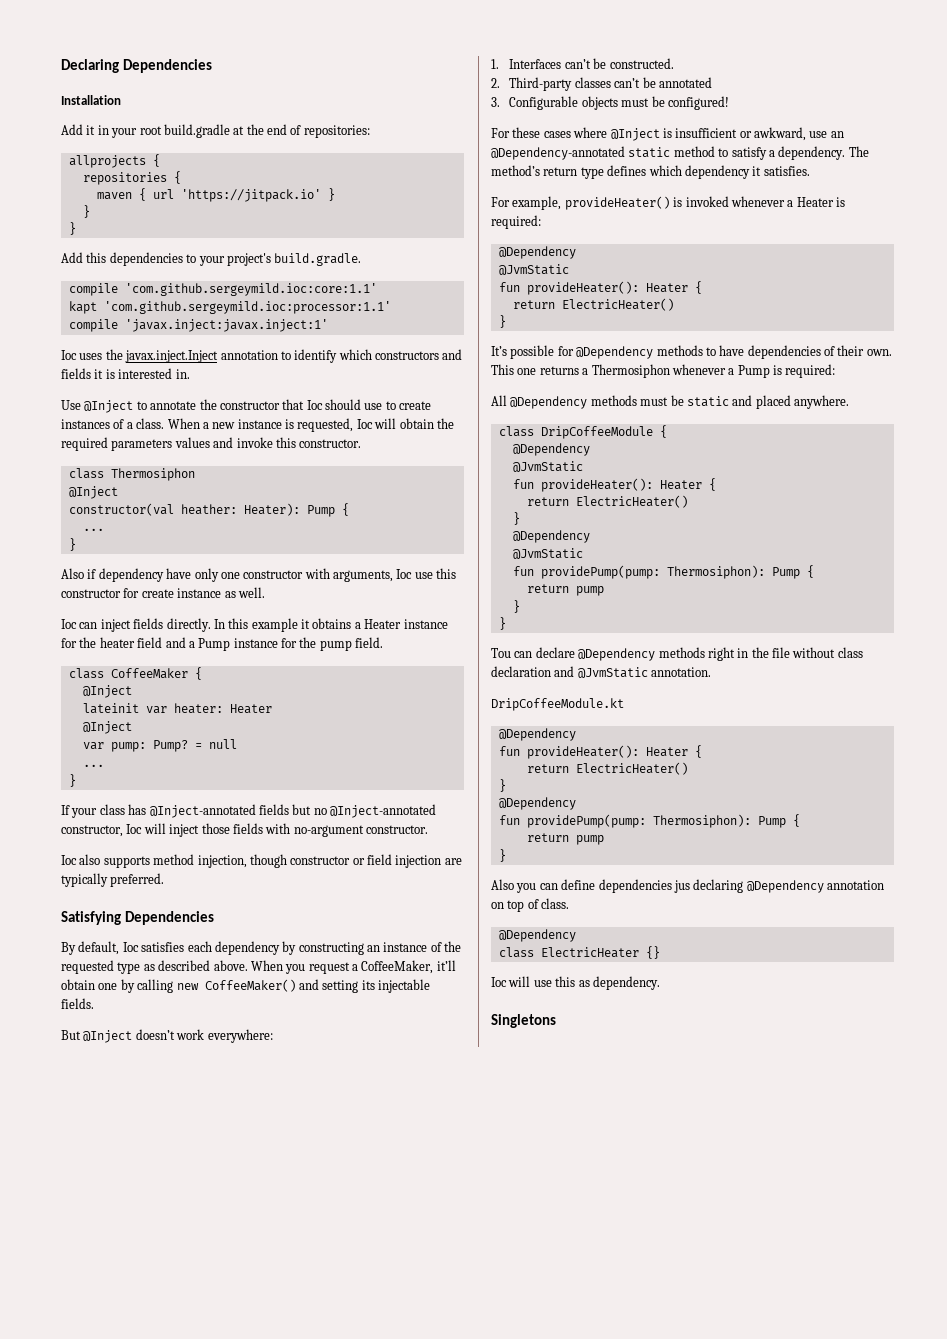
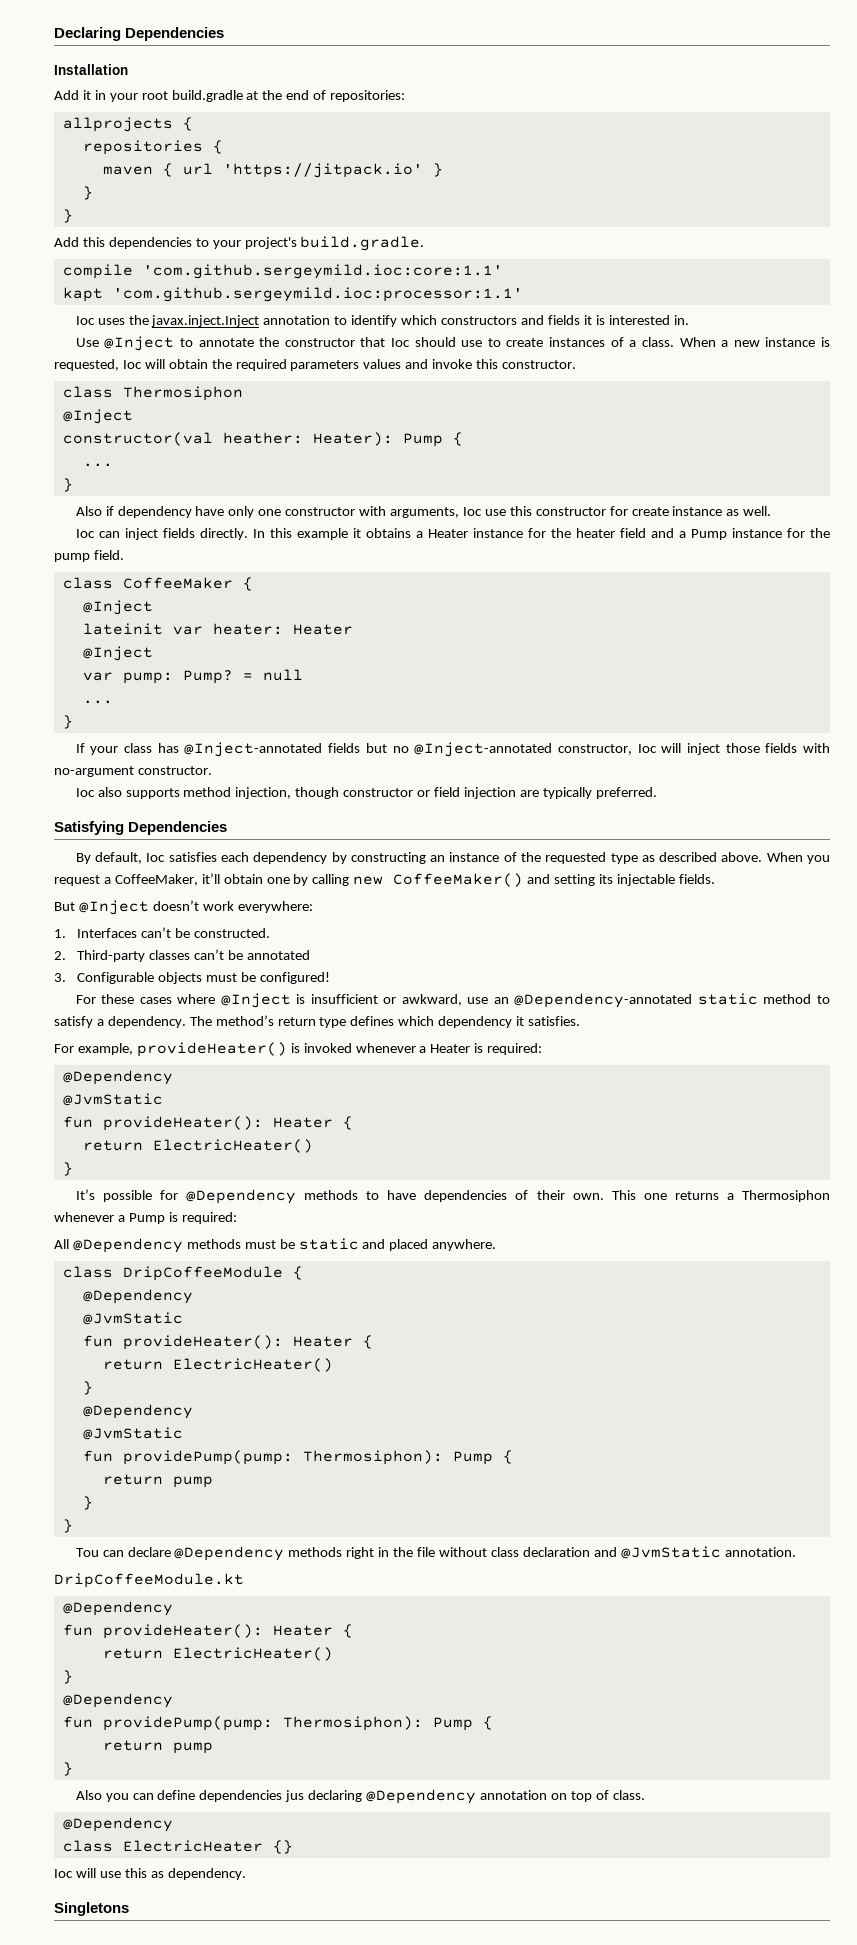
- compile 'javax.inject:javax.inject:1'

